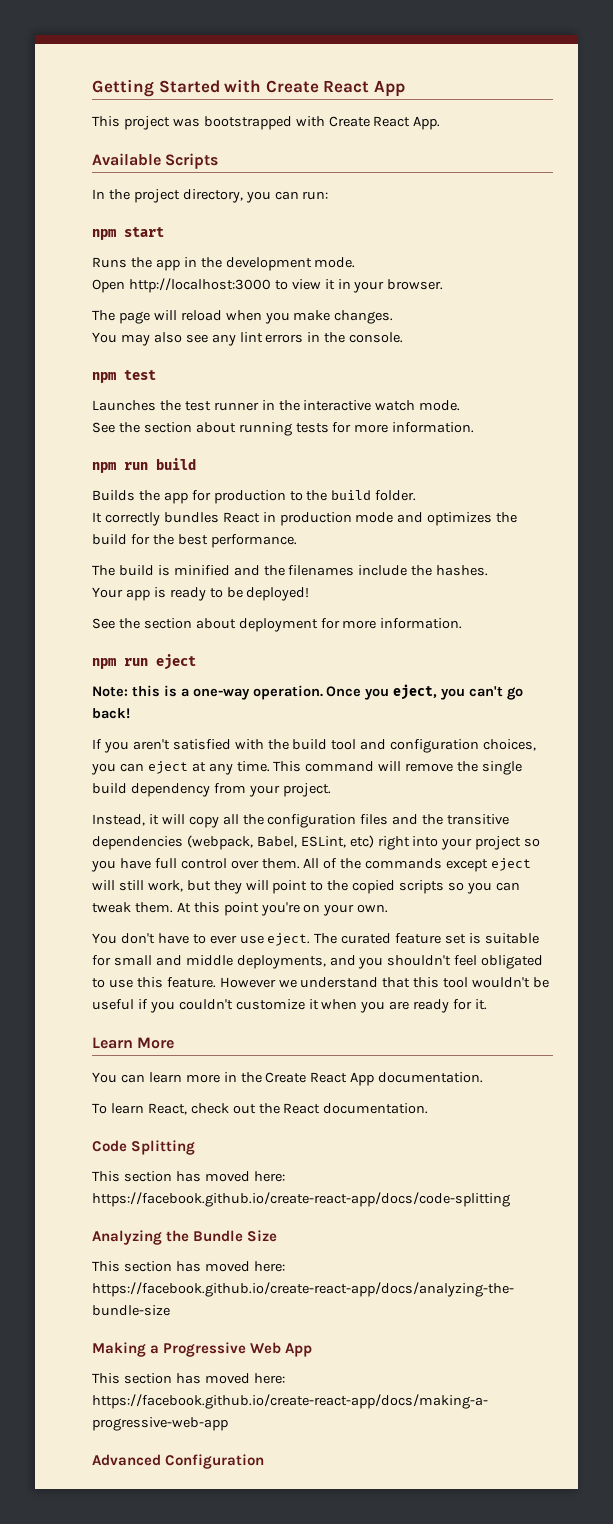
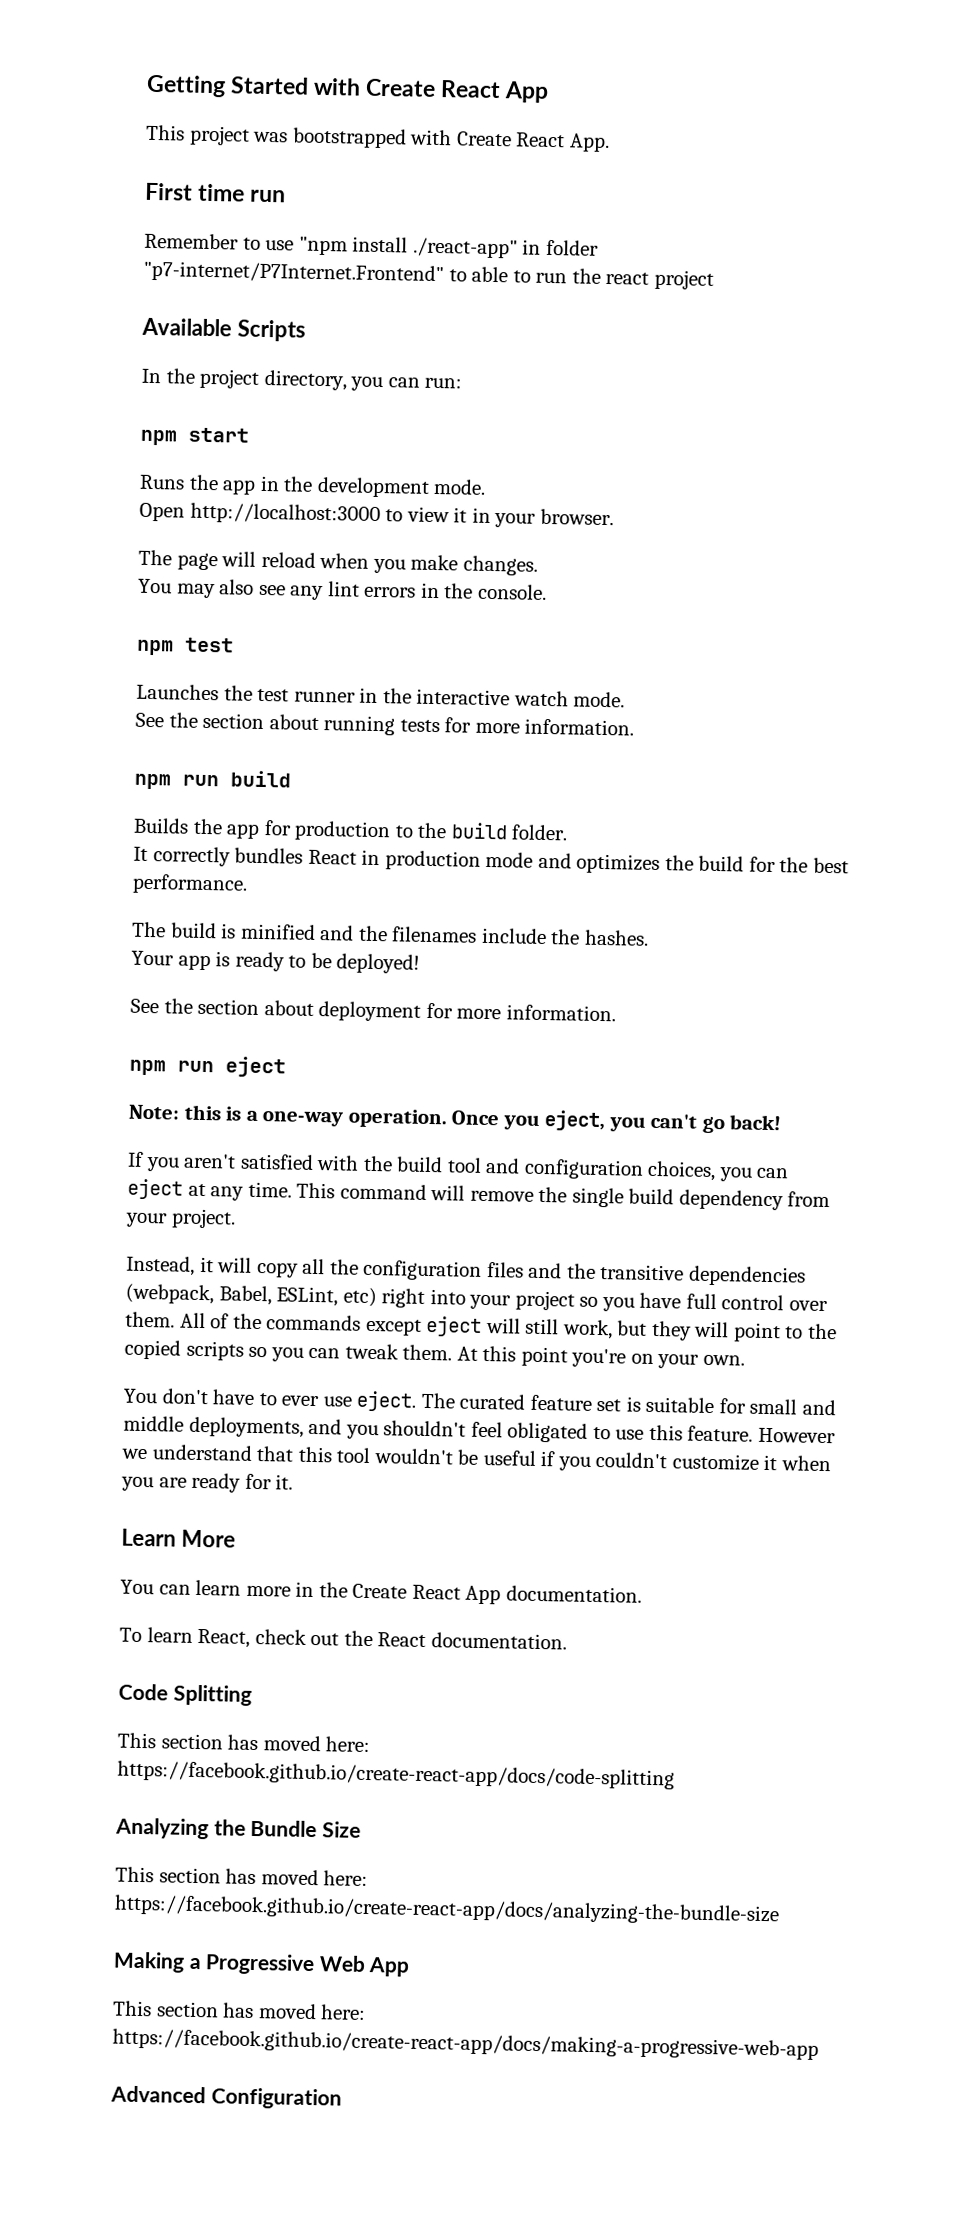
+ First time run
+ Remember to use "npm install ./react-app" in folder "p7-internet/P7Internet.Frontend" to able to run the react project

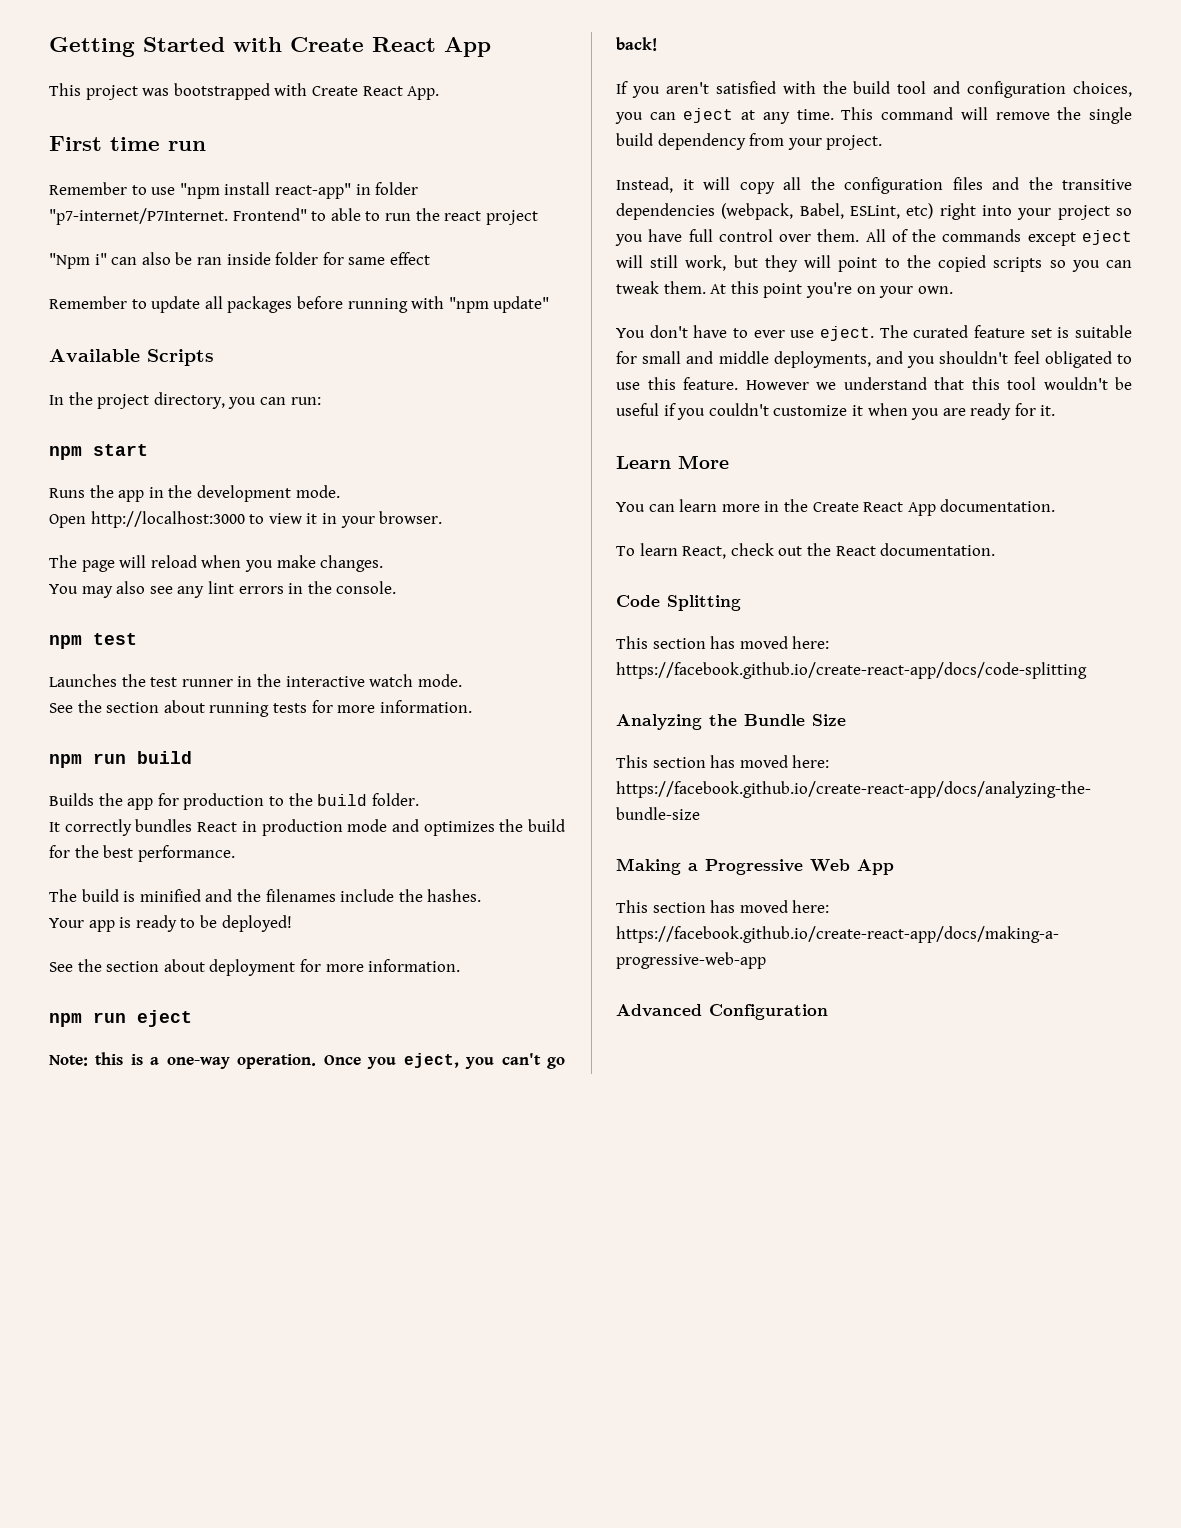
- Remember to use "npm install ./react-app" in folder "p7-internet/P7Internet.Frontend" to able to run the react project
+ Remember to use "npm install react-app" in folder "p7-internet/P7Internet. Frontend" to able to run the react project
+ "Npm i" can also be ran inside folder for same effect
+ Remember to update all packages before running with "npm update"

